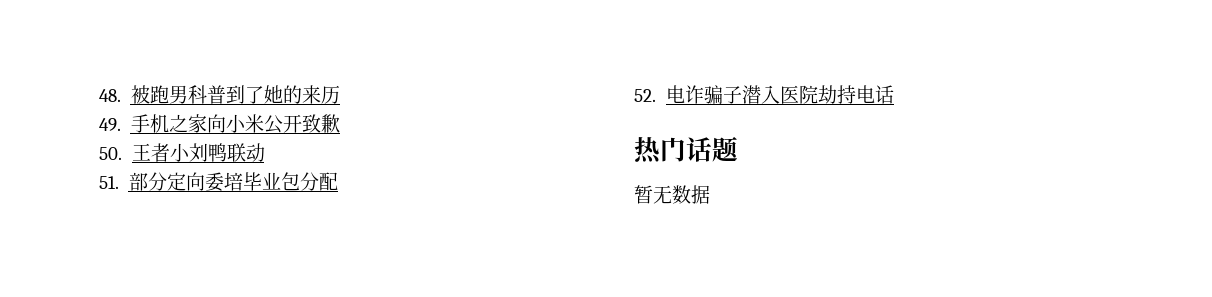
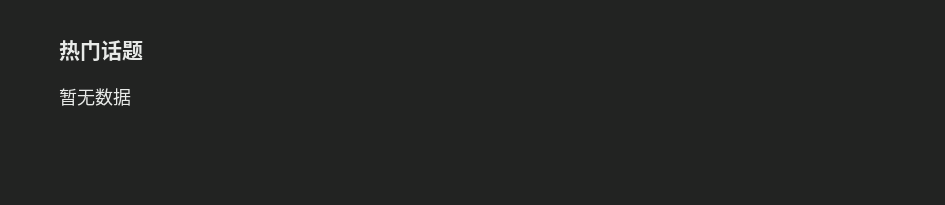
- 48.被跑男科普到了她的来历
- 49.手机之家向小米公开致歉
- 50.王者小刘鸭联动
- 51.部分定向委培毕业包分配
- 52.电诈骗子潜入医院劫持电话

